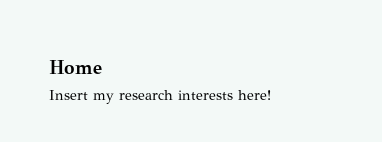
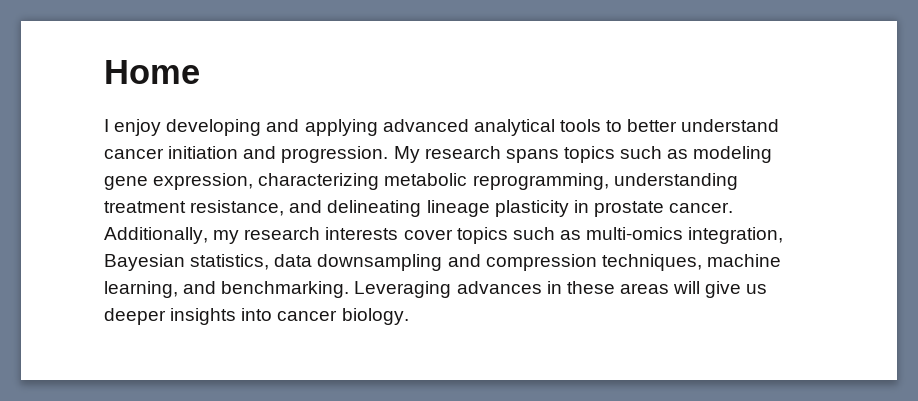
- Insert my research interests here!
+ I enjoy developing and applying advanced analytical tools to better understand cancer initiation and progression. My research spans topics such as modeling gene expression, characterizing metabolic reprogramming, understanding treatment resistance, and delineating lineage plasticity in prostate cancer. Additionally, my research interests cover topics such as multi-omics integration, Bayesian statistics, data downsampling and compression techniques, machine learning, and benchmarking. Leveraging advances in these areas will give us deeper insights into cancer biology.

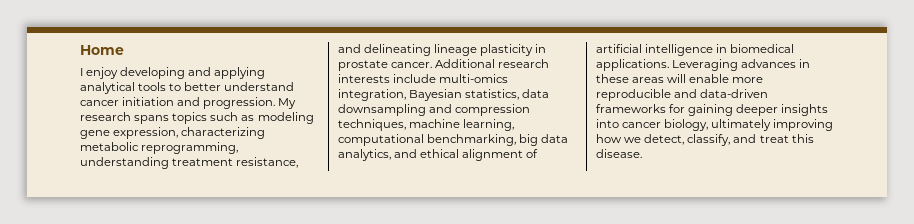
- I enjoy developing and applying advanced analytical tools to better understand cancer initiation and progression.
+ I enjoy developing and applying analytical tools to better understand cancer initiation and progression.
- Additionally, my research interests cover topics such as multi-omics integration, Bayesian statistics, data downsampling and compression techniques, machine learning, and benchmarking.
+ Additional research interests include multi-omics integration, Bayesian statistics, data downsampling and compression techniques, machine learning, computational benchmarking, big data analytics, and ethical alignment of artificial intelligence in biomedical applications.
- Leveraging advances in these areas will give us deeper insights into cancer biology.
+ Leveraging advances in these areas will enable more reproducible and data-driven frameworks for gaining deeper insights into cancer biology, ultimately improving how we detect, classify, and treat this disease.

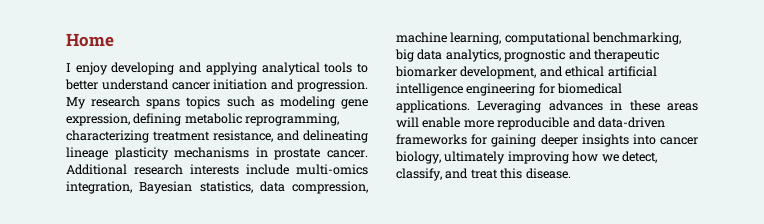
- My research spans topics such as modeling gene expression, characterizing metabolic reprogramming, understanding treatment resistance, and delineating lineage plasticity in prostate cancer.
+ My research spans topics such as modeling gene expression, defining metabolic reprogramming, characterizing treatment resistance, and delineating lineage plasticity mechanisms in prostate cancer.
- Additional research interests include multi-omics integration, Bayesian statistics, data downsampling and compression techniques, machine learning, computational benchmarking, big data analytics, and ethical alignment of artificial intelligence in biomedical applications.
+ Additional research interests include multi-omics integration, Bayesian statistics, data compression, machine learning, computational benchmarking, big data analytics, prognostic and therapeutic biomarker development, and ethical artificial intelligence engineering for biomedical applications.

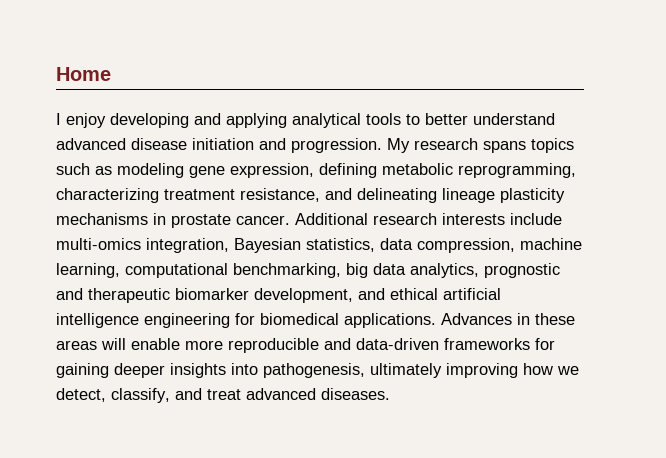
- I enjoy developing and applying analytical tools to better understand cancer initiation and progression.
+ I enjoy developing and applying analytical tools to better understand advanced disease initiation and progression.
- Leveraging advances in these areas will enable more reproducible and data-driven frameworks for gaining deeper insights into cancer biology, ultimately improving how we detect, classify, and treat this disease.
+ Advances in these areas will enable more reproducible and data-driven frameworks for gaining deeper insights into pathogenesis, ultimately improving how we detect, classify, and treat advanced diseases.

